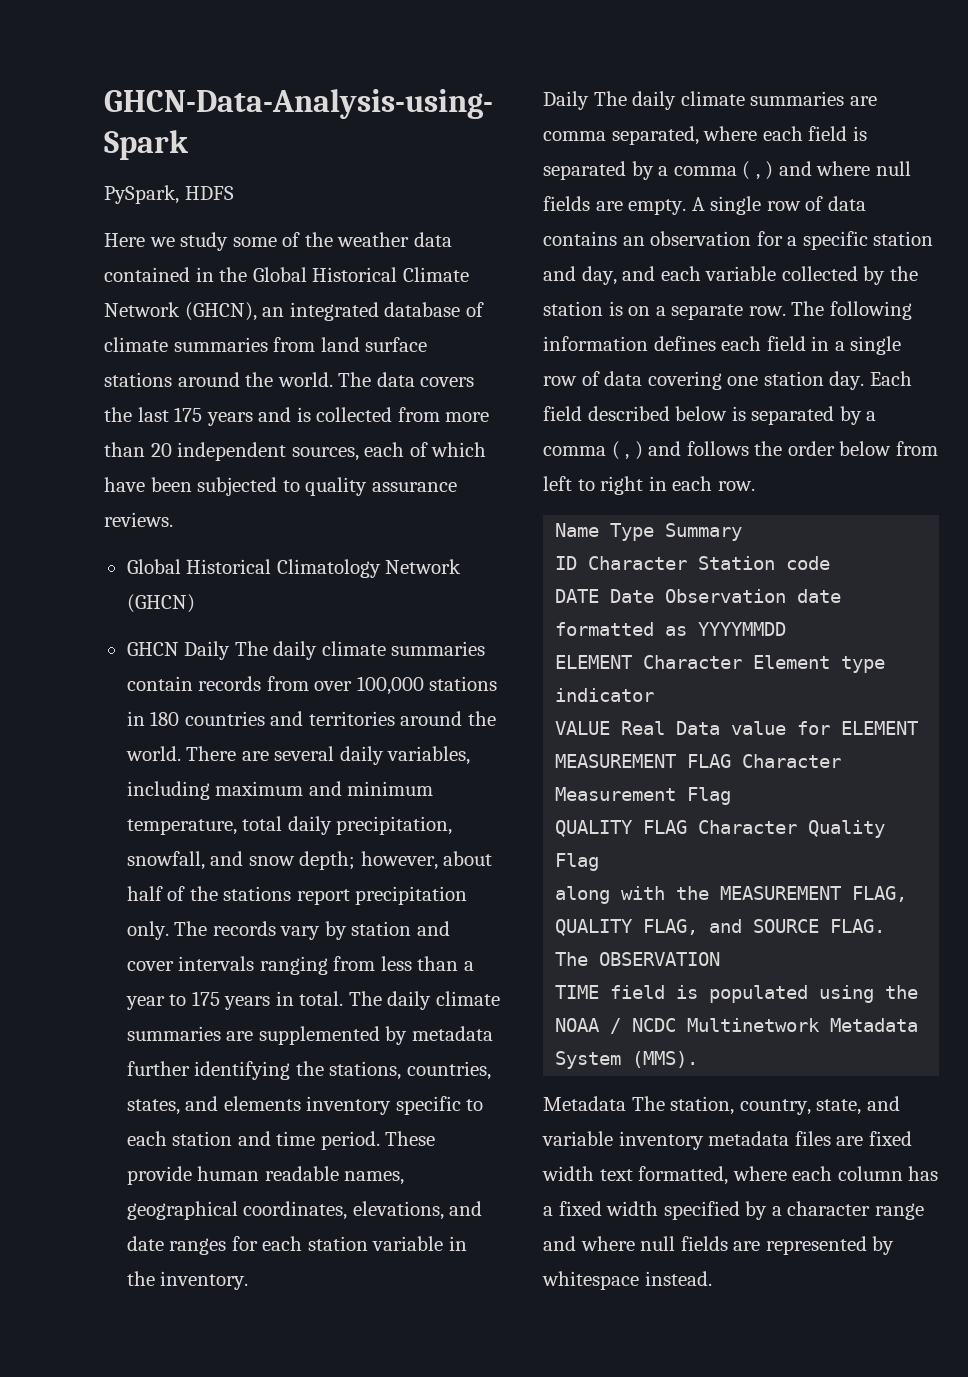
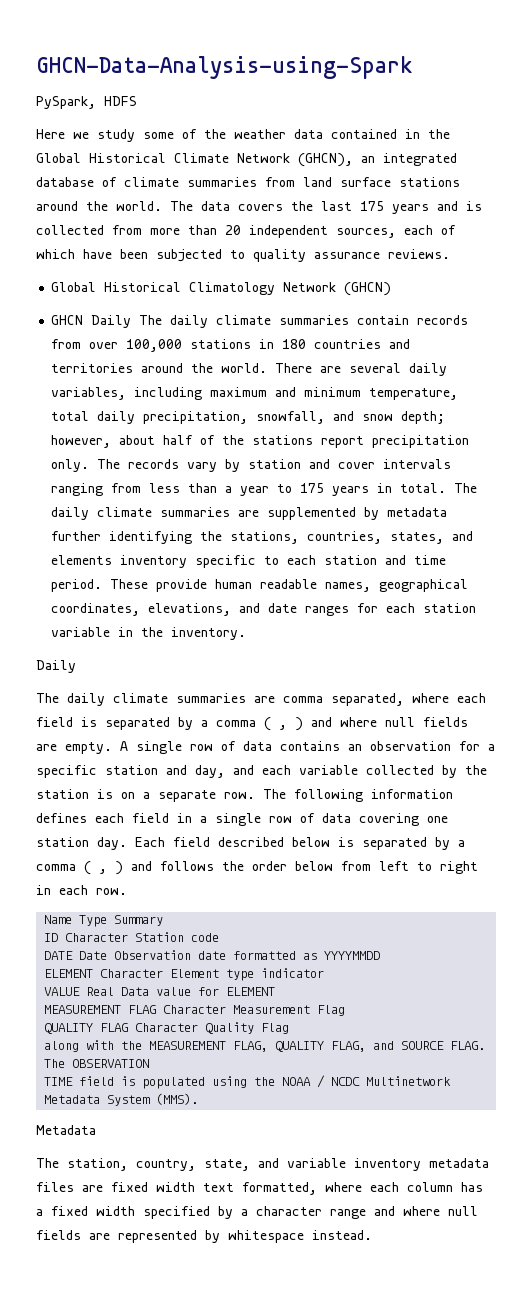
  These provide human readable names, geographical coordinates, elevations, and date ranges for each station variable in the inventory.
- Daily The daily climate summaries are comma separated, where each field is separated by a comma ( , ) and where null fields are empty.
+ Daily
+ The daily climate summaries are comma separated, where each field is separated by a comma ( , ) and where null fields are empty.
  TIME field is populated using the NOAA / NCDC Multinetwork Metadata System (MMS).
- Metadata The station, country, state, and variable inventory metadata files are fixed width text formatted, where each column has a fixed width specified by a character range and where null fields are represented by whitespace instead.
+ Metadata
+ The station, country, state, and variable inventory metadata files are fixed width text formatted, where each column has a fixed width specified by a character range and where null fields are represented by whitespace instead.

